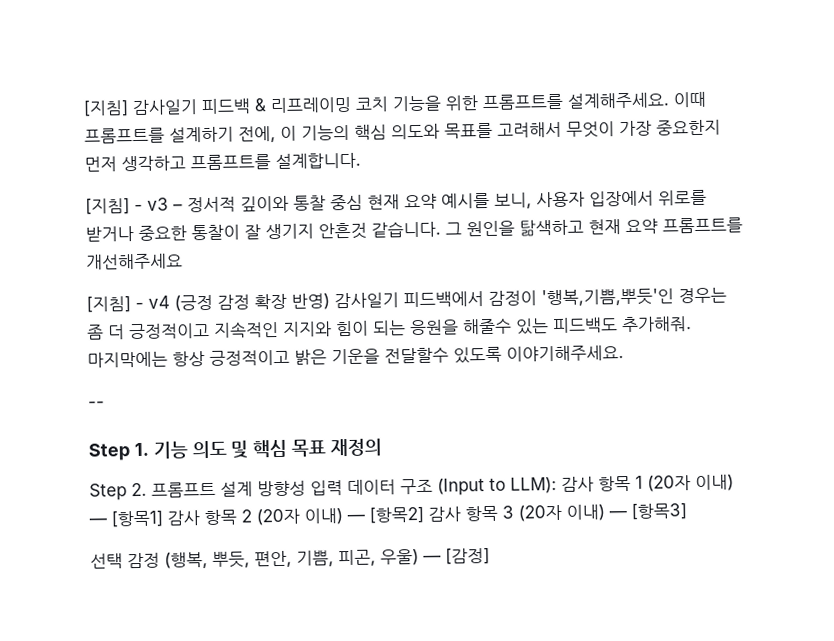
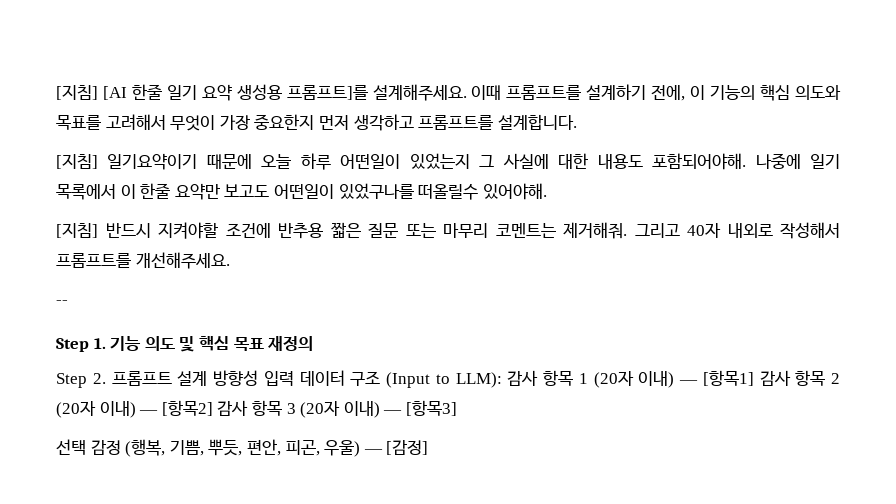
- [지침] 감사일기 피드백 & 리프레이밍 코치 기능을 위한 프롬프트를 설계해주세요.
+ [지침] [AI 한줄 일기 요약 생성용 프롬프트]를 설계해주세요.
- [지침] - v3 – 정서적 깊이와 통찰 중심 현재 요약 예시를 보니, 사용자 입장에서 위로를 받거나 중요한 통찰이 잘 생기지 안흔것 같습니다. 그 원인을 탊색하고 현재 요약 프롬프트를 개선해주세요
- [지침] - v4 (긍정 감정 확장 반영) 감사일기 피드백에서 감정이 '행복,기쁨,뿌듯'인 경우는 좀 더 긍정적이고 지속적인 지지와 힘이 되는 응원을 해줄수 있는 피드백도 추가해줘. 마지막에는 항상 긍정적이고 밝은 기운을 전달할수 있도록 이야기해주세요.
+ [지침] 일기요약이기 때문에 오늘 하루 어떤일이 있었는지 그 사실에 대한 내용도 포함되어야해. 나중에 일기 목록에서 이 한줄 요약만 보고도 어떤일이 있었구나를 떠올릴수 있어야해.
+ [지침] 반드시 지켜야할 조건에 반추용 짧은 질문 또는 마무리 코멘트는 제거해줘. 그리고 40자 내외로 작성해서 프롬프트를 개선해주세요.
- 선택 감정 (행복, 뿌듯, 편안, 기쁨, 피곤, 우울) — [감정]
+ 선택 감정 (행복, 기쁨, 뿌듯, 편안, 피곤, 우울) — [감정]

